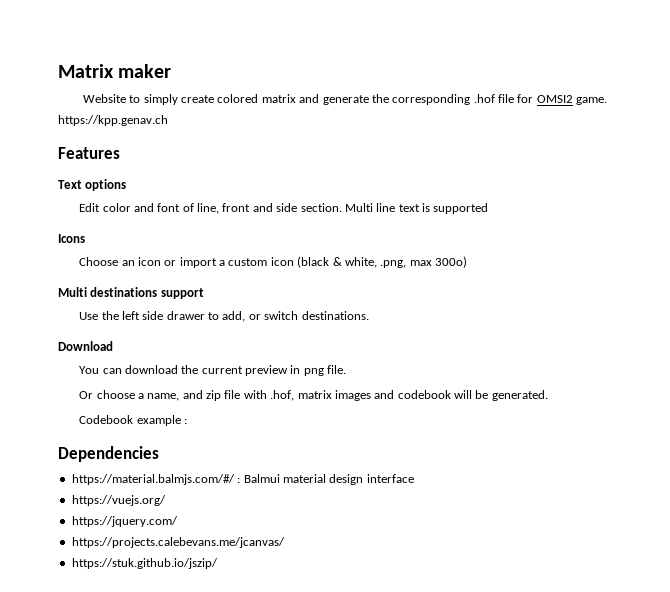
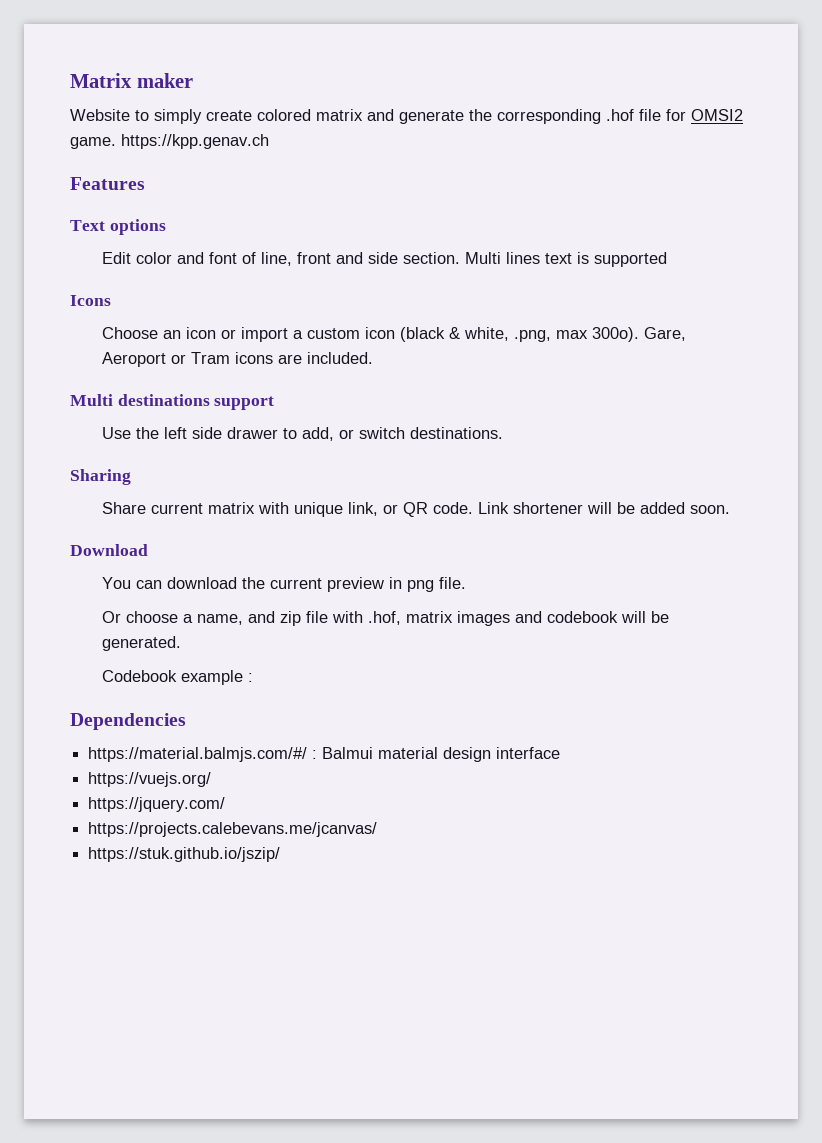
- Multi line text is supported
+ Multi lines text is supported
- Choose an icon or import a custom icon (black & white, .png, max 300o)
+ Choose an icon or import a custom icon (black & white, .png, max 300o). Gare, Aeroport or Tram icons are included.
+ Sharing
+ Share current matrix with unique link, or QR code. Link shortener will be added soon.

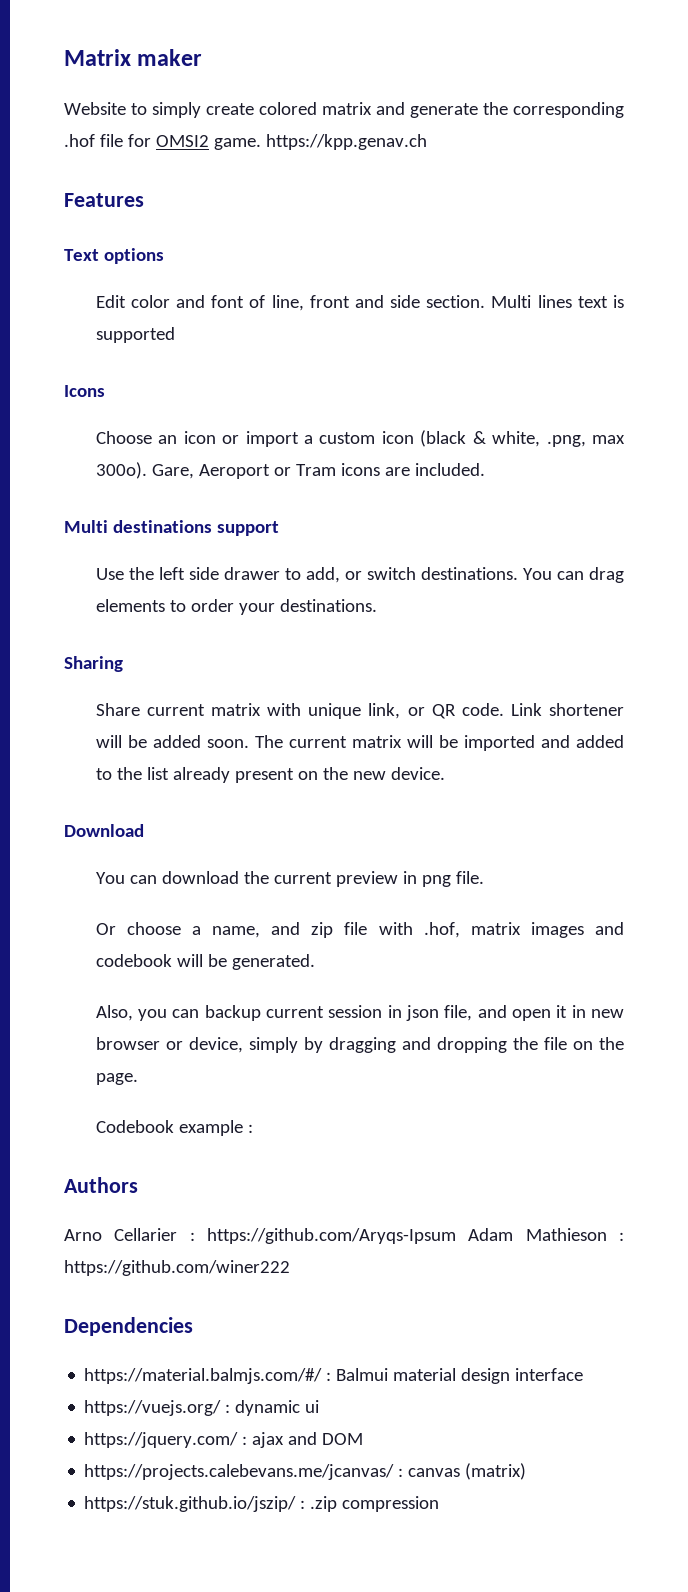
+ You can drag elements to order your destinations.
+ The current matrix will be imported and added to the list already present on the new device.
+ Also, you can backup current session in json file, and open it in new browser or device, simply by dragging and dropping the file on the page.
  Codebook example :
+ Authors
+ Arno Cellarier : https://github.com/Aryqs-Ipsum Adam Mathieson : https://github.com/winer222
- https://vuejs.org/
- https://jquery.com/
- https://projects.calebevans.me/jcanvas/
- https://stuk.github.io/jszip/
+ https://vuejs.org/ : dynamic ui
+ https://jquery.com/ : ajax and DOM
+ https://projects.calebevans.me/jcanvas/ : canvas (matrix)
+ https://stuk.github.io/jszip/ : .zip compression

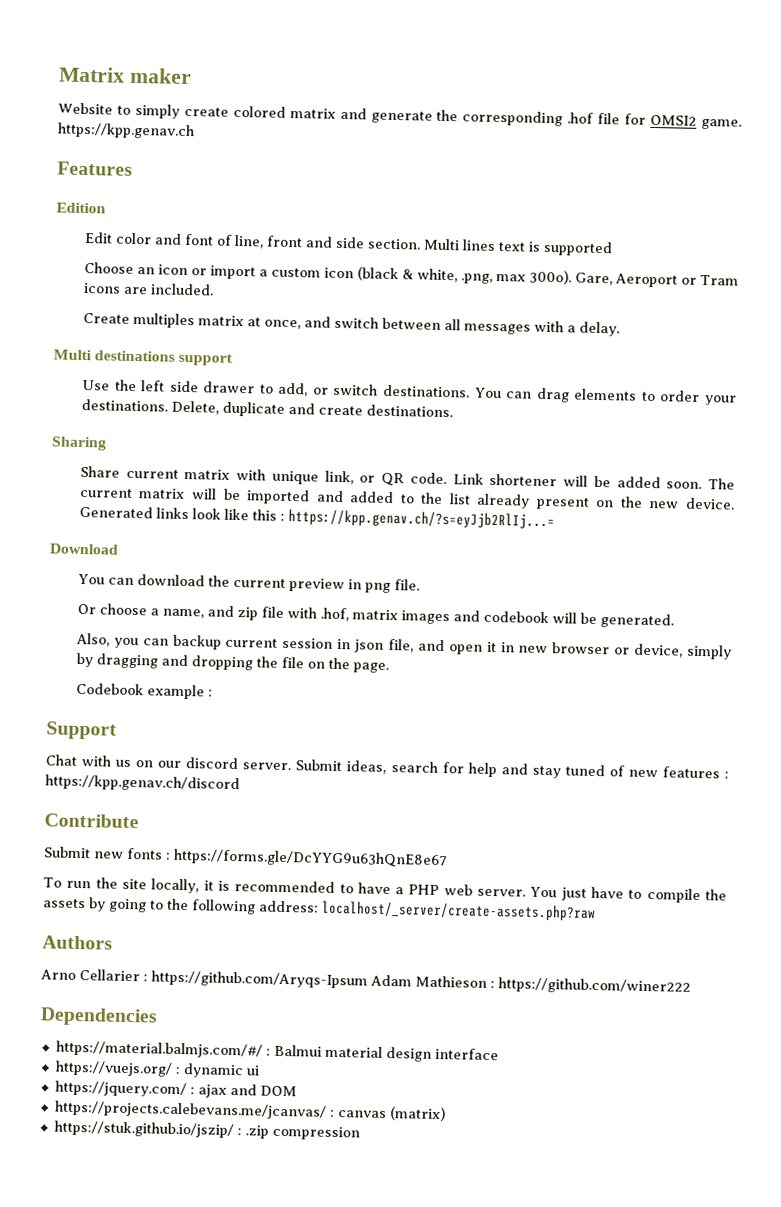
- Text options
+ Edition
- Icons
+ Create multiples matrix at once, and switch between all messages with a delay.
+ Delete, duplicate and create destinations.
+ Generated links look like this : https://kpp.genav.ch/?s=eyJjb2RlIj...=
+ Support
+ Chat with us on our discord server. Submit ideas, search for help and stay tuned of new features : https://kpp.genav.ch/discord
+ Contribute
+ Submit new fonts : https://forms.gle/DcYYG9u63hQnE8e67
+ To run the site locally, it is recommended to have a PHP web server. You just have to compile the assets by going to the following address: localhost/_server/create-assets.php?raw

